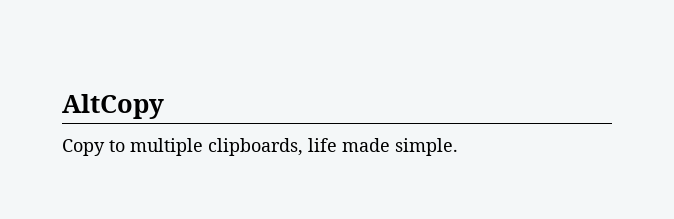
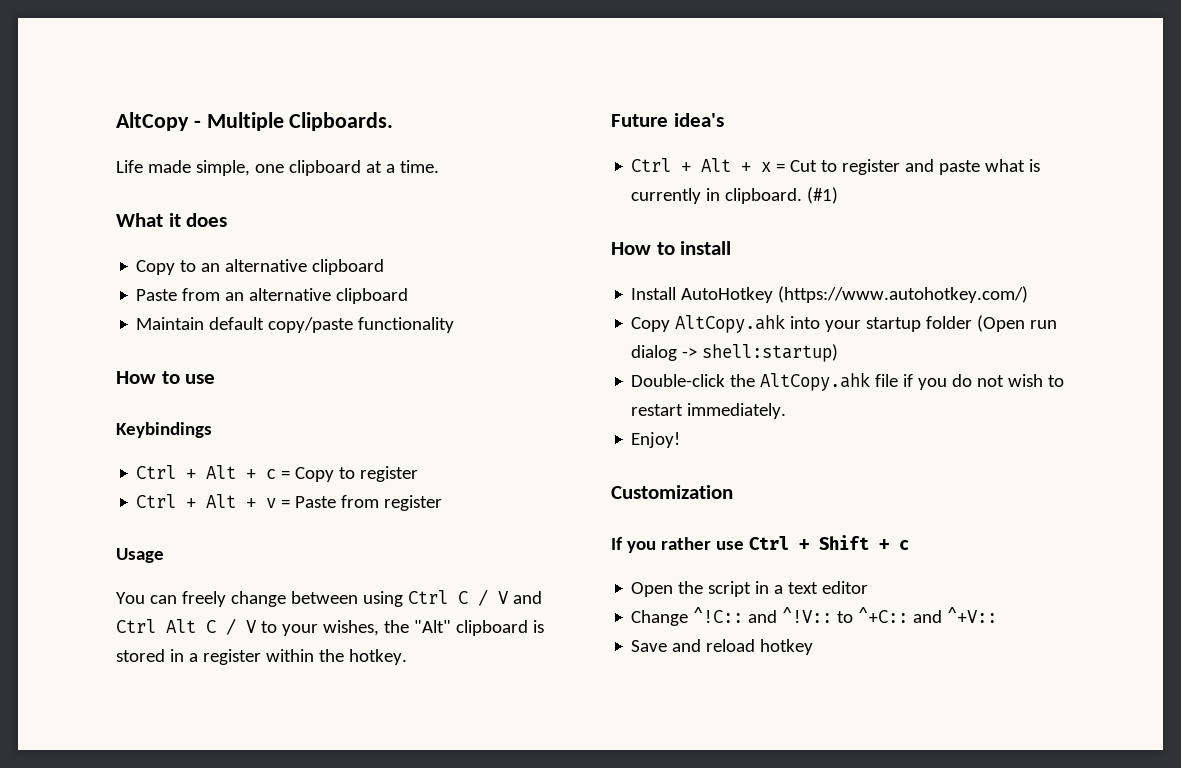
- AltCopy
- Copy to multiple clipboards, life made simple.
+ AltCopy - Multiple Clipboards.
+ Life made simple, one clipboard at a time.
+ What it does
+ Copy to an alternative clipboard
+ Paste from an alternative clipboard
+ Maintain default copy/paste functionality
+ How to use
+ Keybindings
+ Ctrl + Alt + c = Copy to register
+ Ctrl + Alt + v = Paste from register
+ Usage
+ You can freely change between using Ctrl C / V and Ctrl Alt C / V to your wishes, the "Alt" clipboard is stored in a register within the hotkey.
+ Future idea's
+ Ctrl + Alt + x = Cut to register and paste what is currently in clipboard. (#1)
+ How to install
+ Install AutoHotkey (https://www.autohotkey.com/)
+ Copy AltCopy.ahk into your startup folder (Open run dialog -> shell:startup)
+ Double-click the AltCopy.ahk file if you do not wish to restart immediately.
+ Enjoy!
+ Customization
+ If you rather use Ctrl + Shift + c
+ Open the script in a text editor
+ Change ^!C:: and ^!V:: to ^+C:: and ^+V::
+ Save and reload hotkey

